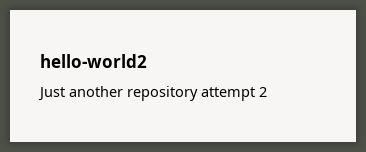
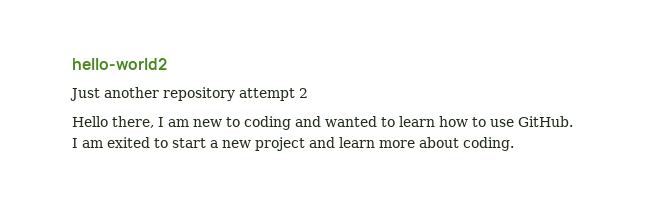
+ Hello there, I am new to coding and wanted to learn how to use GitHub. I am exited to start a new project and learn more about coding.

